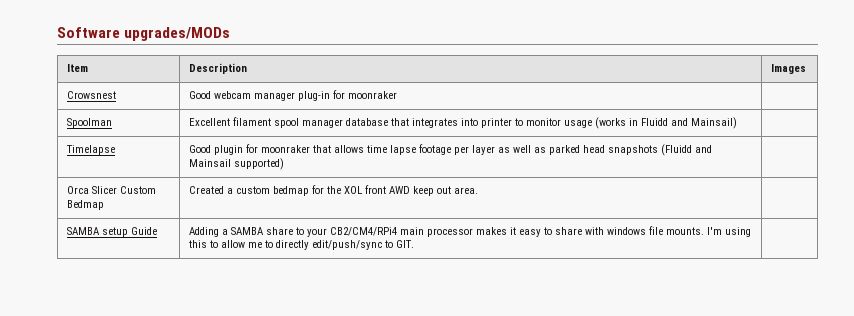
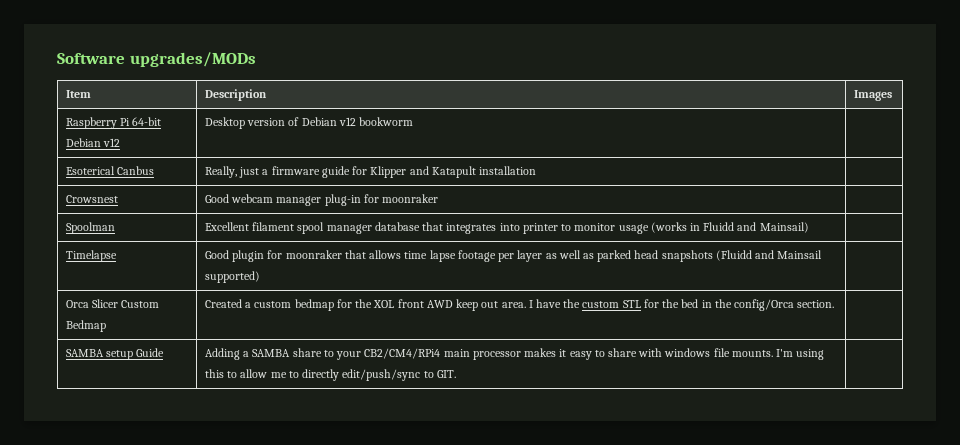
+ Raspberry Pi 64-bit Debian v12 | Desktop version of Debian v12 bookworm |
+ Esoterical Canbus | Really, just a firmware guide for Klipper and Katapult installation |
- Orca Slicer Custom Bedmap | Created a custom bedmap for the XOL front AWD keep out area. |
+ Orca Slicer Custom Bedmap | Created a custom bedmap for the XOL front AWD keep out area. I have the custom STL for the bed in the config/Orca section. |

